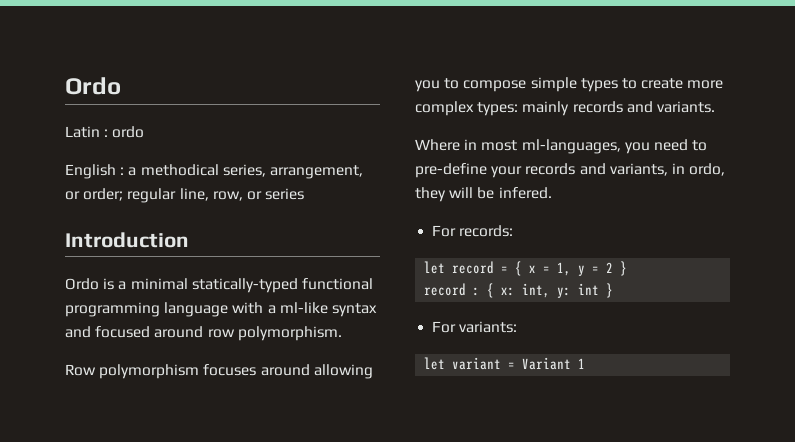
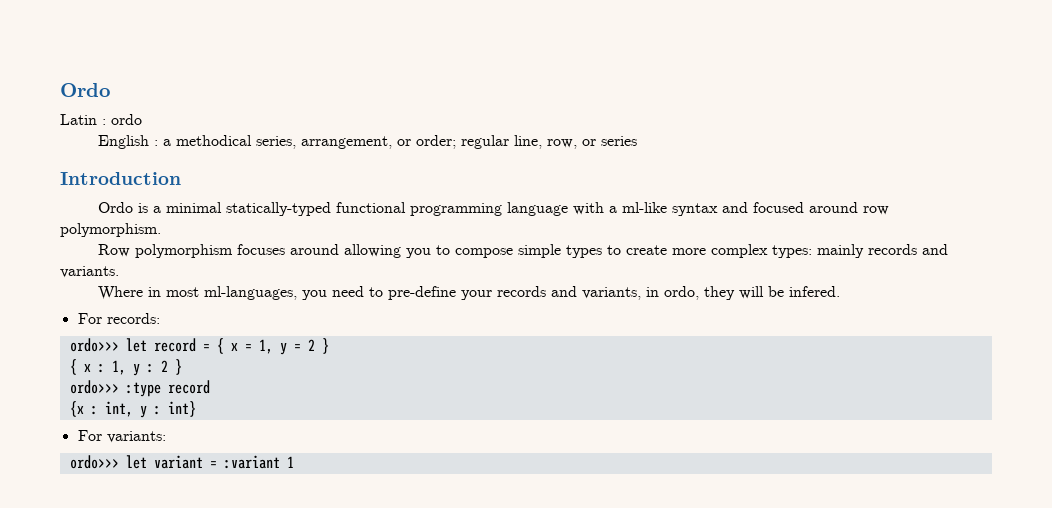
- let record = { x = 1, y = 2 }
+ ordo>>> let record = { x = 1, y = 2 }
- record : { x: int, y: int }
+ { x : 1, y : 2 }
+ ordo>>> :type record
+ {x : int, y : int}
- let variant = Variant 1
+ ordo>>> let variant = :variant 1

